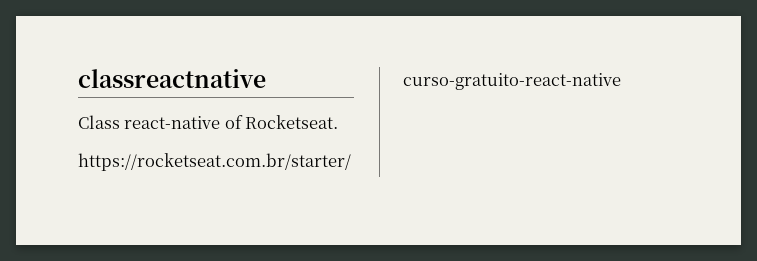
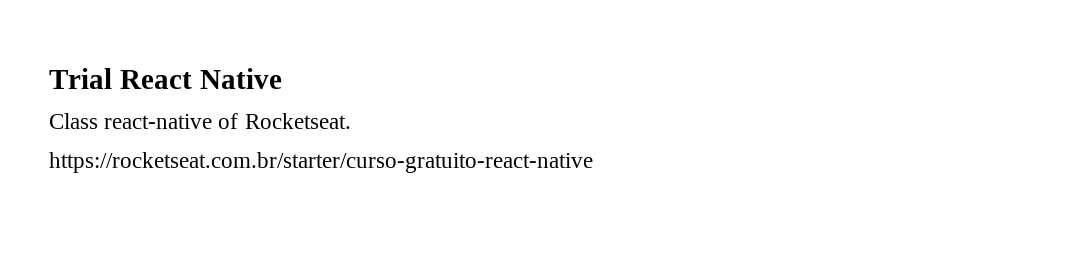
- classreactnative
+ Trial React Native

